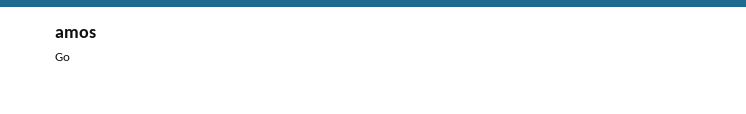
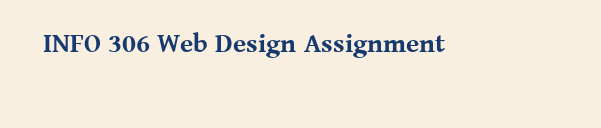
- amos
- Go
+ INFO 306 Web Design Assignment

